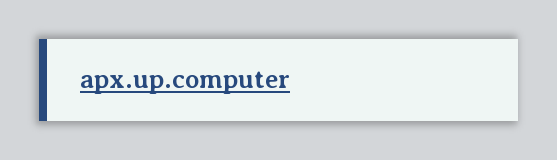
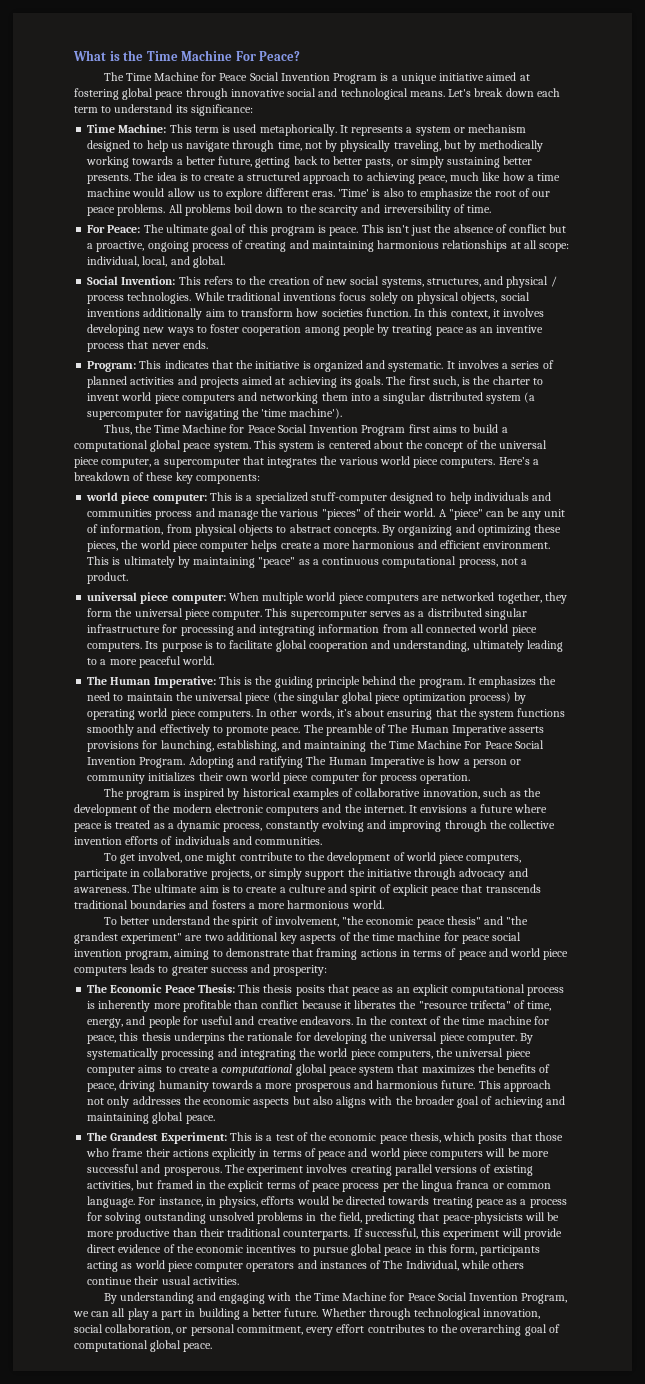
- apx.up.computer
+ What is the Time Machine For Peace?
+ The Time Machine for Peace Social Invention Program is a unique initiative aimed at fostering global peace through innovative social and technological means. Let's break down each term to understand its significance:
+ Time Machine: This term is used metaphorically. It represents a system or mechanism designed to help us navigate through time, not by physically traveling, but by methodically working towards a better future, getting back to better pasts, or simply sustaining better presents. The idea is to create a structured approach to achieving peace, much like how a time machine would allow us to explore different eras. 'Time' is also to emphasize the root of our peace problems. All problems boil down to the scarcity and irreversibility of time.
+ For Peace: The ultimate goal of this program is peace. This isn't just the absence of conflict but a proactive, ongoing process of creating and maintaining harmonious relationships at all scope: individual, local, and global.
+ Social Invention: This refers to the creation of new social systems, structures, and physical / process technologies. While traditional inventions focus solely on physical objects, social inventions additionally aim to transform how societies function. In this context, it involves developing new ways to foster cooperation among people by treating peace as an inventive process that never ends.
+ Program: This indicates that the initiative is organized and systematic. It involves a series of planned activities and projects aimed at achieving its goals. The first such, is the charter to invent world piece computers and networking them into a singular distributed system (a supercomputer for navigating the 'time machine').
+ Thus, the Time Machine for Peace Social Invention Program first aims to build a computational global peace system. This system is centered about the concept of the universal piece computer, a supercomputer that integrates the various world piece computers. Here’s a breakdown of these key components:
+ world piece computer: This is a specialized stuff-computer designed to help individuals and communities process and manage the various "pieces" of their world. A "piece" can be any unit of information, from physical objects to abstract concepts. By organizing and optimizing these pieces, the world piece computer helps create a more harmonious and efficient environment. This is ultimately by maintaining "peace" as a continuous computational process, not a product.
+ universal piece computer: When multiple world piece computers are networked together, they form the universal piece computer. This supercomputer serves as a distributed singular infrastructure for processing and integrating information from all connected world piece computers. Its purpose is to facilitate global cooperation and understanding, ultimately leading to a more peaceful world.
+ The Human Imperative: This is the guiding principle behind the program. It emphasizes the need to maintain the universal piece (the singular global piece optimization process) by operating world piece computers. In other words, it’s about ensuring that the system functions smoothly and effectively to promote peace. The preamble of The Human Imperative asserts provisions for launching, establishing, and maintaining the Time Machine For Peace Social Invention Program. Adopting and ratifying The Human Imperative is how a person or community initializes their own world piece computer for process operation.
+ The program is inspired by historical examples of collaborative innovation, such as the development of the modern electronic computers and the internet. It envisions a future where peace is treated as a dynamic process, constantly evolving and improving through the collective invention efforts of individuals and communities.
+ To get involved, one might contribute to the development of world piece computers, participate in collaborative projects, or simply support the initiative through advocacy and awareness. The ultimate aim is to create a culture and spirit of explicit peace that transcends traditional boundaries and fosters a more harmonious world.
+ To better understand the spirit of involvement, "the economic peace thesis" and "the grandest experiment" are two additional key aspects of the time machine for peace social invention program, aiming to demonstrate that framing actions in terms of peace and world piece computers leads to greater success and prosperity:
+ The Economic Peace Thesis: This thesis posits that peace as an explicit computational process is inherently more profitable than conflict because it liberates the "resource trifecta" of time, energy, and people for useful and creative endeavors. In the context of the time machine for peace, this thesis underpins the rationale for developing the universal piece computer. By systematically processing and integrating the world piece computers, the universal piece computer aims to create a computational global peace system that maximizes the benefits of peace, driving humanity towards a more prosperous and harmonious future. This approach not only addresses the economic aspects but also aligns with the broader goal of achieving and maintaining global peace.
+ The Grandest Experiment: This is a test of the economic peace thesis, which posits that those who frame their actions explicitly in terms of peace and world piece computers will be more successful and prosperous. The experiment involves creating parallel versions of existing activities, but framed in the explicit terms of peace process per the lingua franca or common language. For instance, in physics, efforts would be directed towards treating peace as a process for solving outstanding unsolved problems in the field, predicting that peace-physicists will be more productive than their traditional counterparts. If successful, this experiment will provide direct evidence of the economic incentives to pursue global peace in this form, participants acting as world piece computer operators and instances of The Individual, while others continue their usual activities.
+ By understanding and engaging with the Time Machine for Peace Social Invention Program, we can all play a part in building a better future. Whether through technological innovation, social collaboration, or personal commitment, every effort contributes to the overarching goal of computational global peace.

